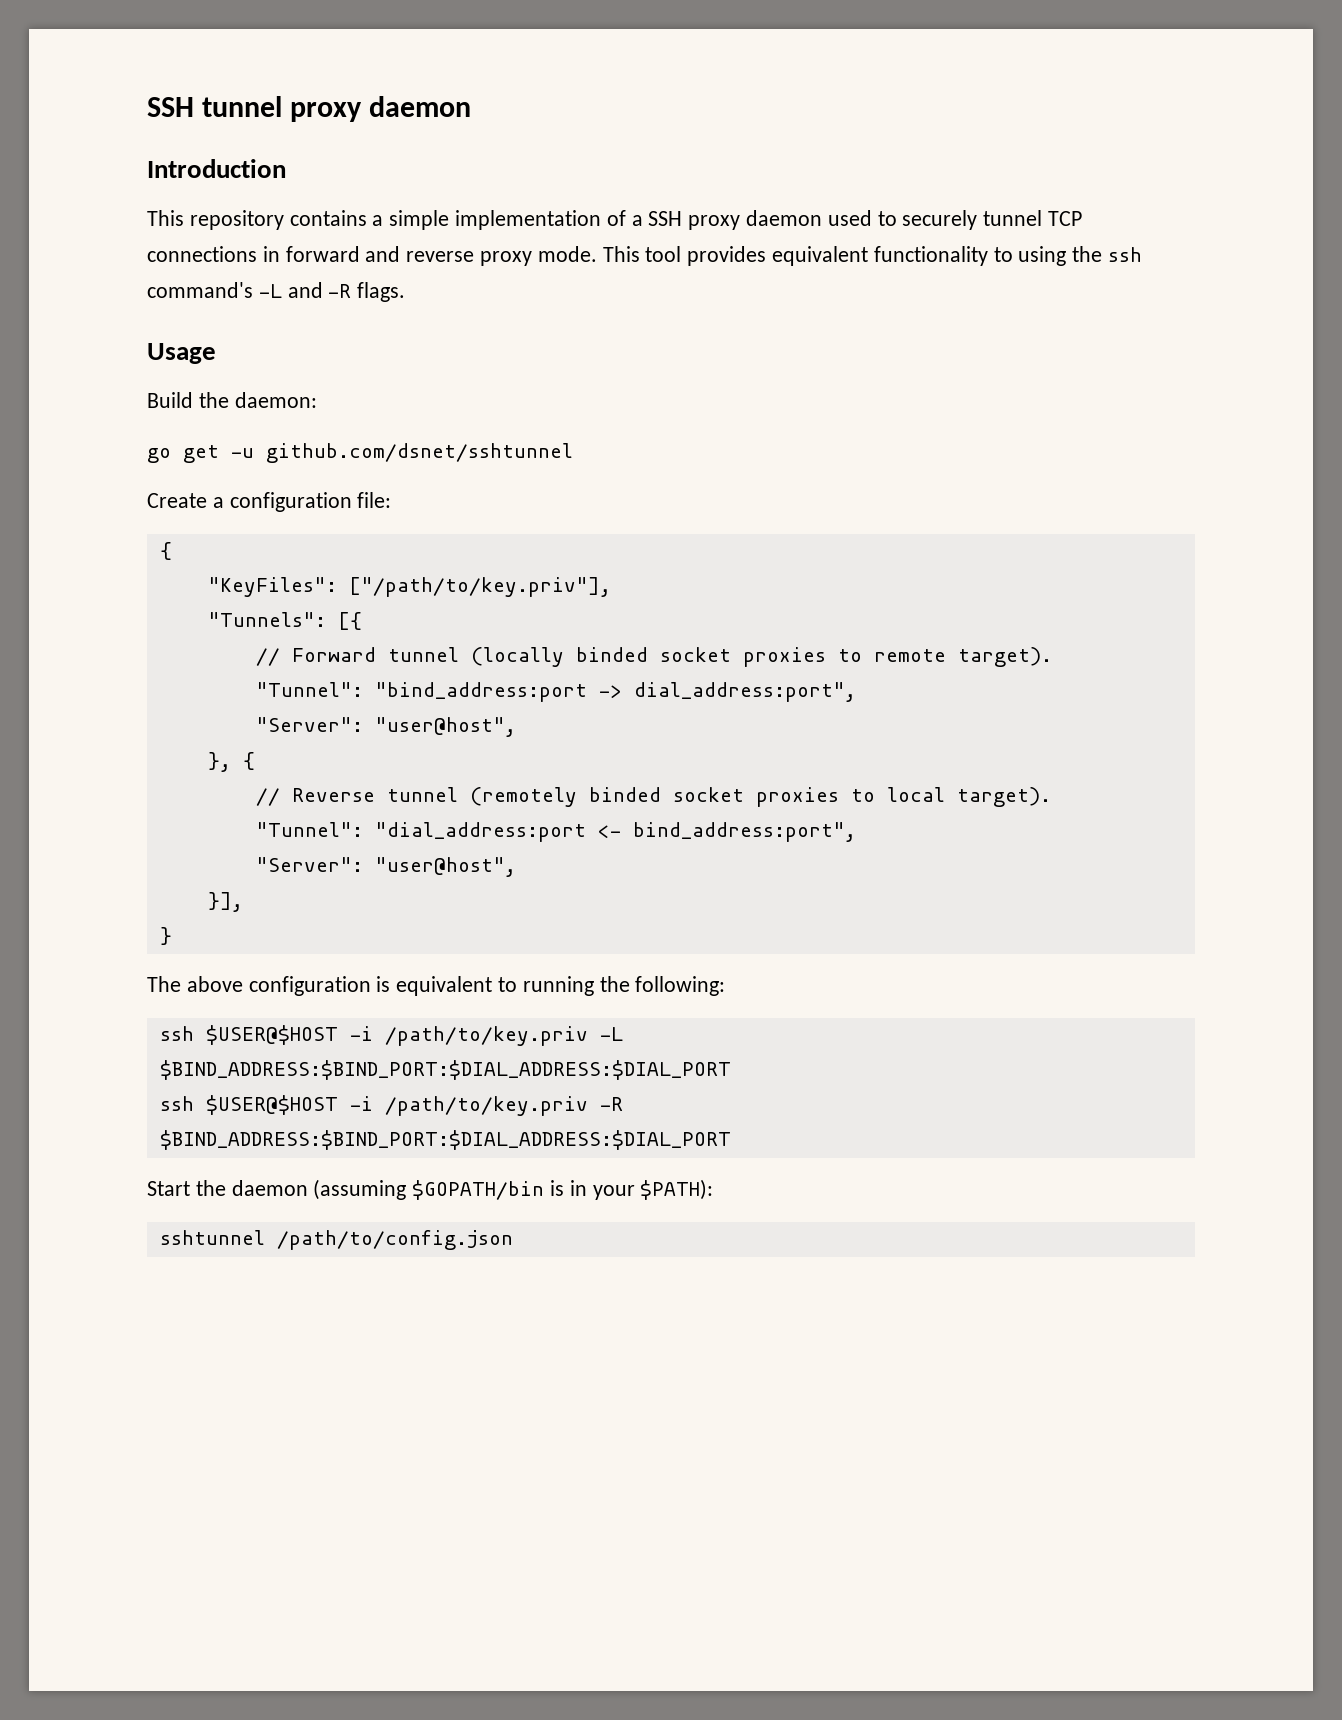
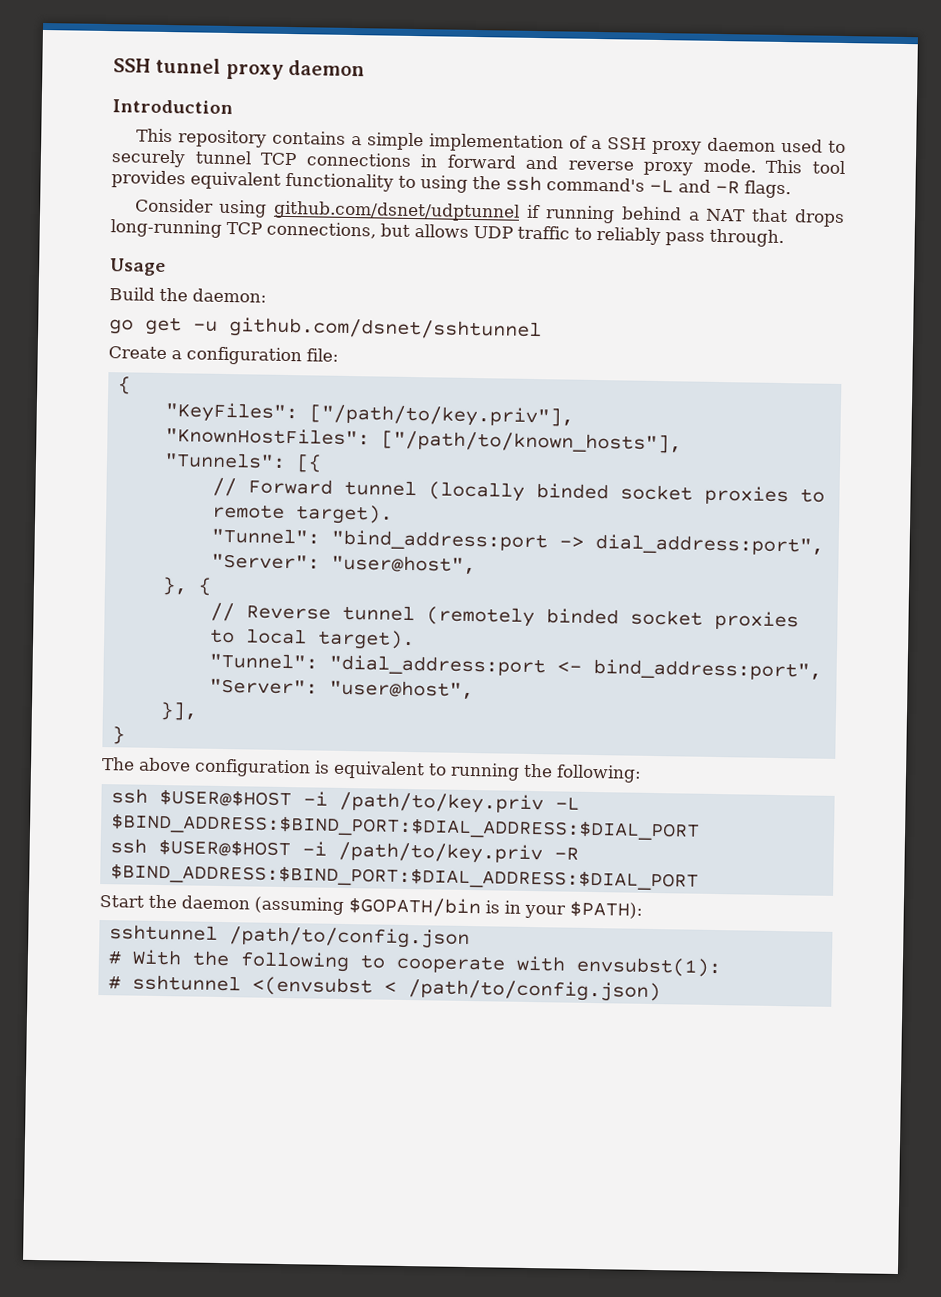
+ Consider using github.com/dsnet/udptunnel if running behind a NAT that drops long-running TCP connections, but allows UDP traffic to reliably pass through.
+ "KnownHostFiles": ["/path/to/known_hosts"],
+ # With the following to cooperate with envsubst(1):
+ # sshtunnel <(envsubst < /path/to/config.json)

